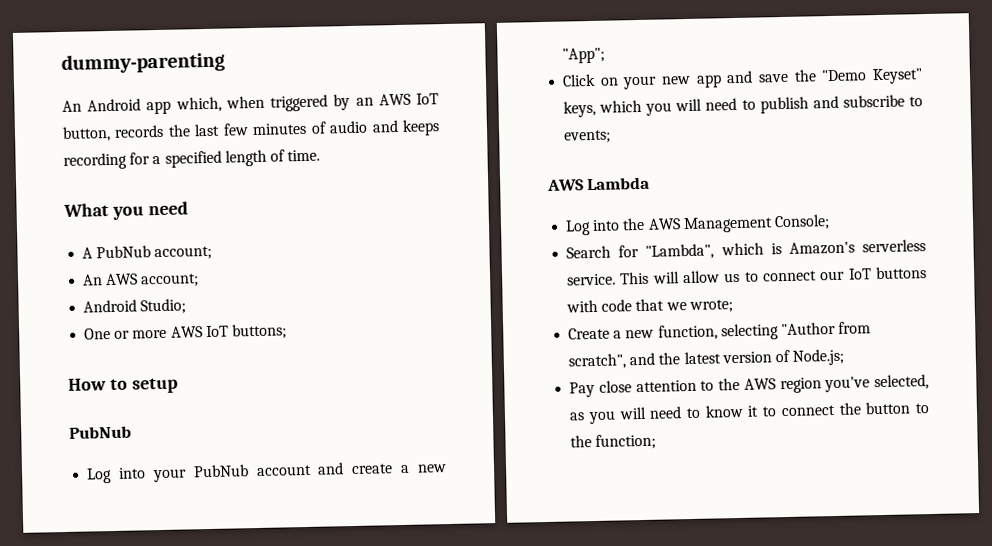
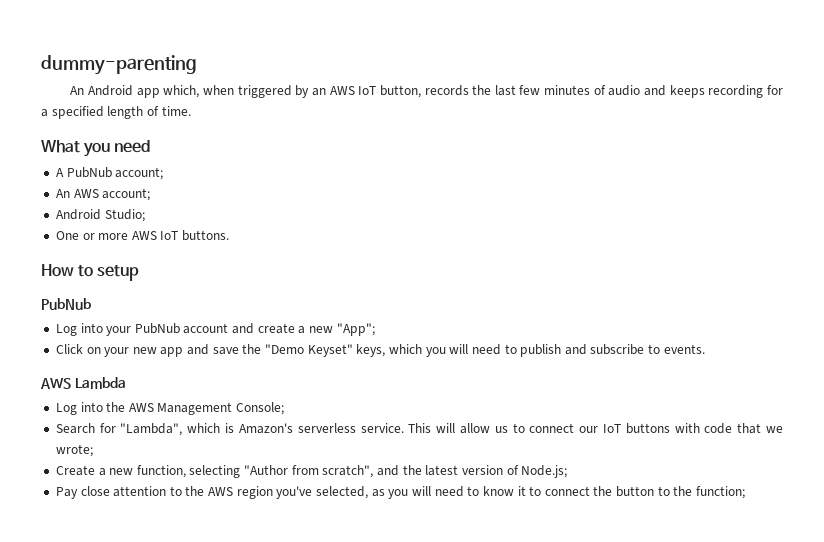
- One or more AWS IoT buttons;
+ One or more AWS IoT buttons.
- Click on your new app and save the "Demo Keyset" keys, which you will need to publish and subscribe to events;
+ Click on your new app and save the "Demo Keyset" keys, which you will need to publish and subscribe to events.

